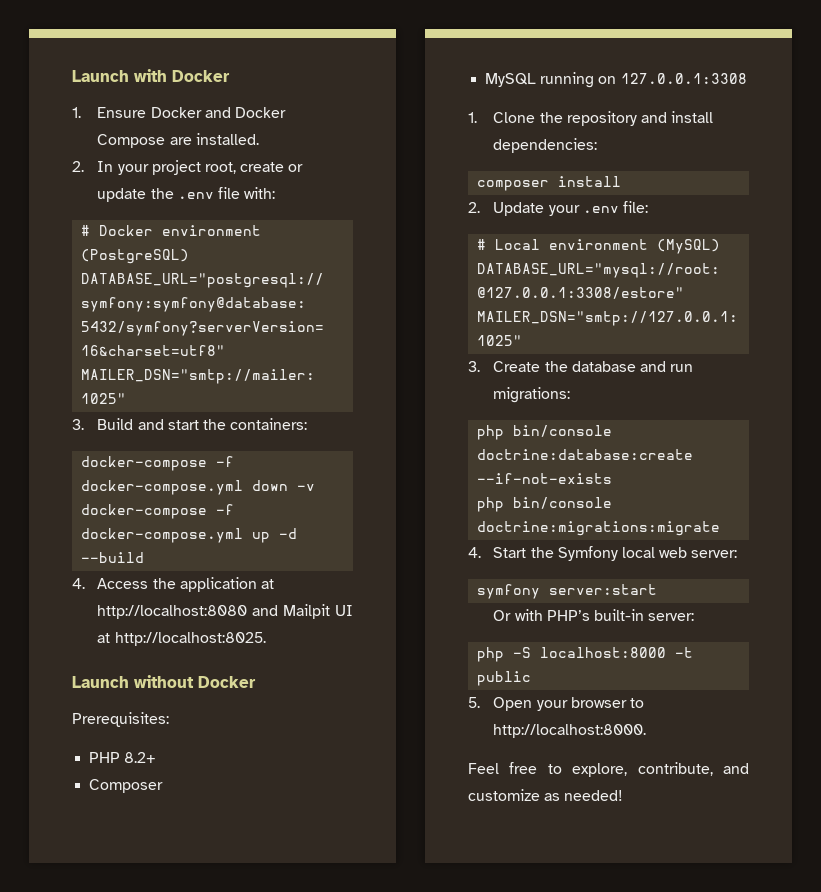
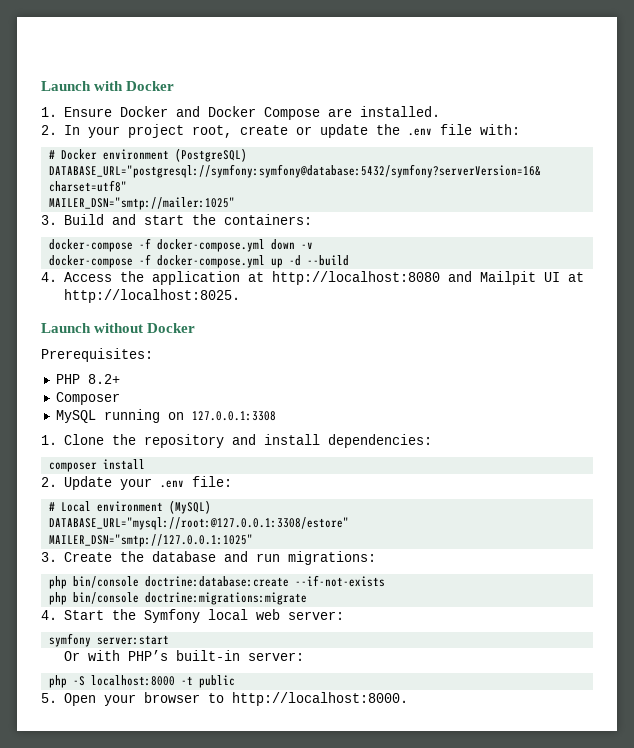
- Feel free to explore, contribute, and customize as needed!

